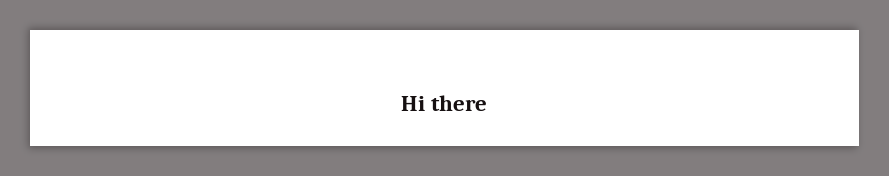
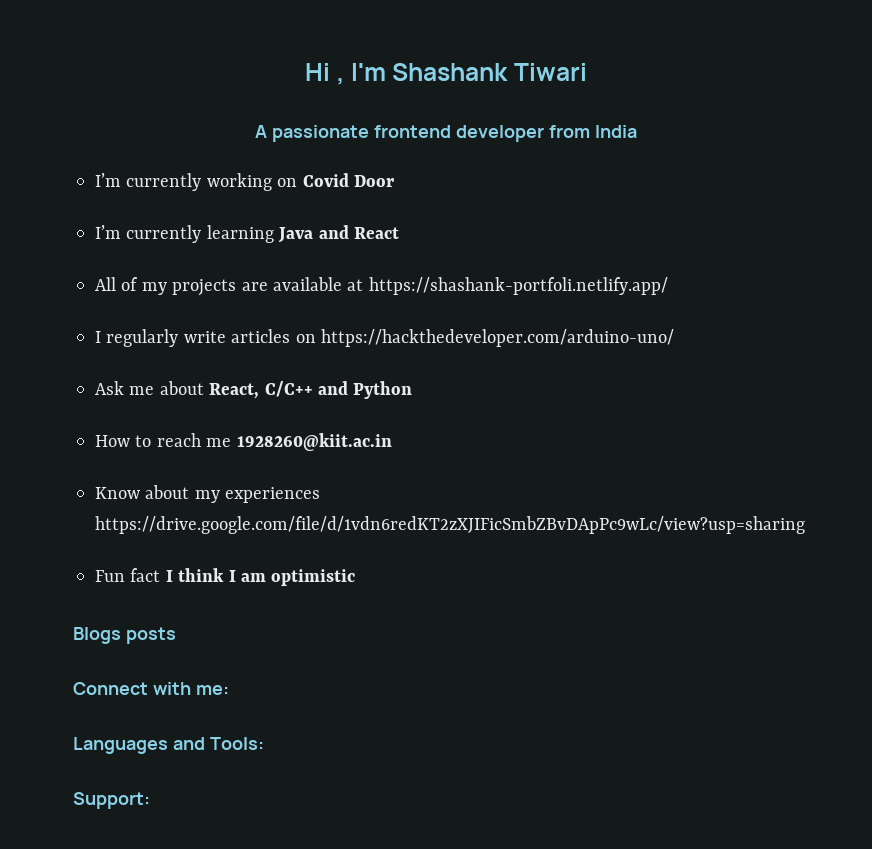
- Hi there
+ Hi , I'm Shashank Tiwari
+ A passionate frontend developer from India
+ I’m currently working on Covid Door
+ I’m currently learning Java and React
+ All of my projects are available at https://shashank-portfoli.netlify.app/
+ I regularly write articles on https://hackthedeveloper.com/arduino-uno/
+ Ask me about React, C/C++ and Python
+ How to reach me 1928260@kiit.ac.in
+ Know about my experiences https://drive.google.com/file/d/1vdn6redKT2zXJIFicSmbZBvDApPc9wLc/view?usp=sharing
+ Fun fact I think I am optimistic
+ Blogs posts
+ Connect with me:
+ Languages and Tools:
+ Support:

